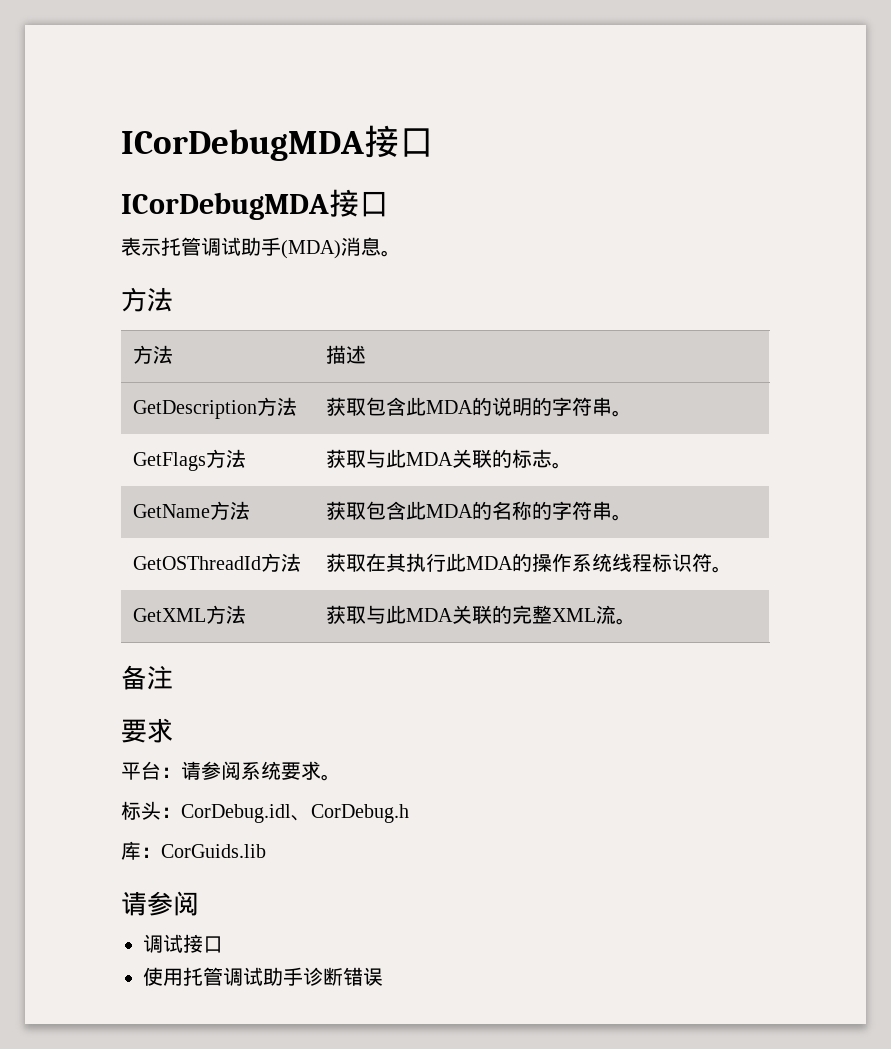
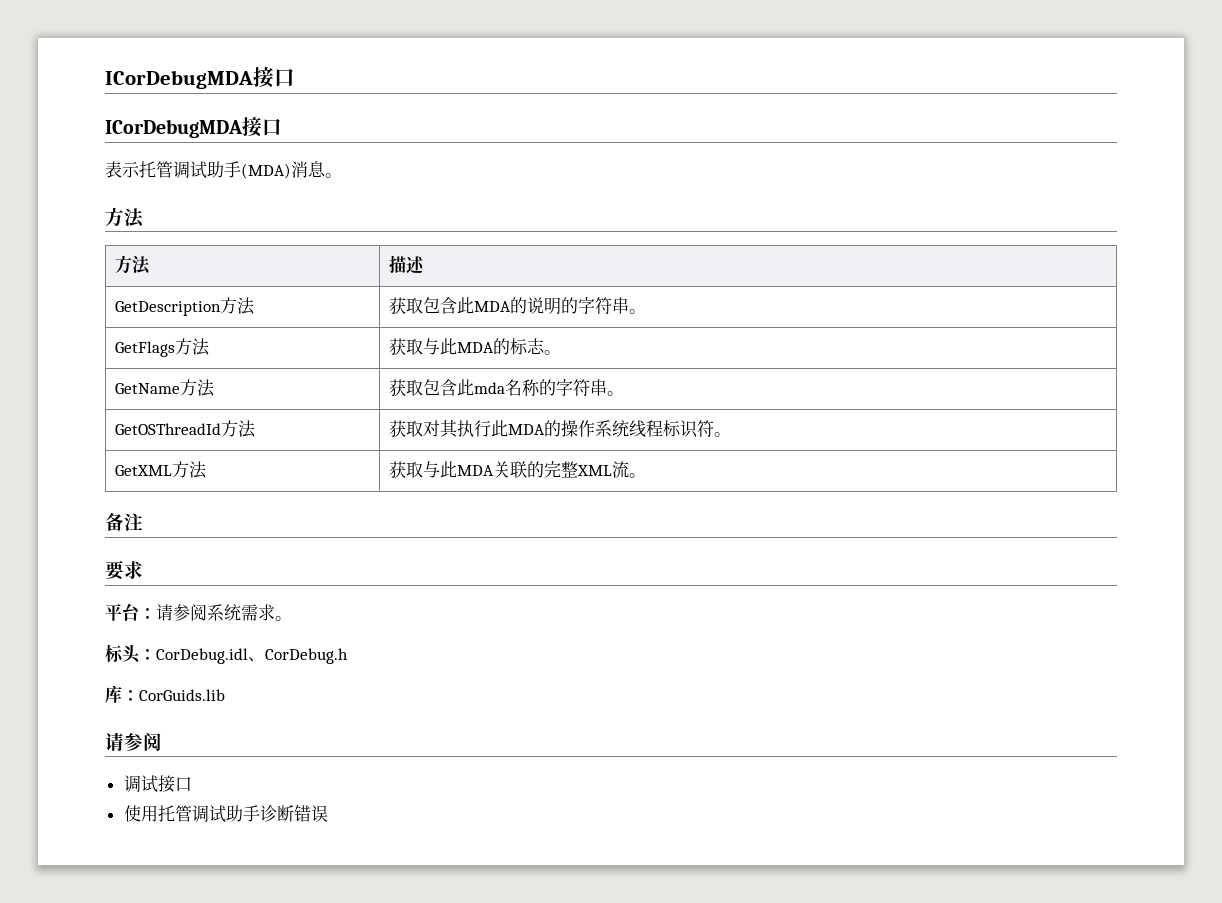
- GetFlags方法 | 获取与此MDA关联的标志。
+ GetFlags方法 | 获取与此MDA的标志。
- GetName方法 | 获取包含此MDA的名称的字符串。
+ GetName方法 | 获取包含此mda名称的字符串。
- GetOSThreadId方法 | 获取在其执行此MDA的操作系统线程标识符。
+ GetOSThreadId方法 | 获取对其执行此MDA的操作系统线程标识符。
- 平台：请参阅系统要求。
+ 平台：请参阅系统需求。

